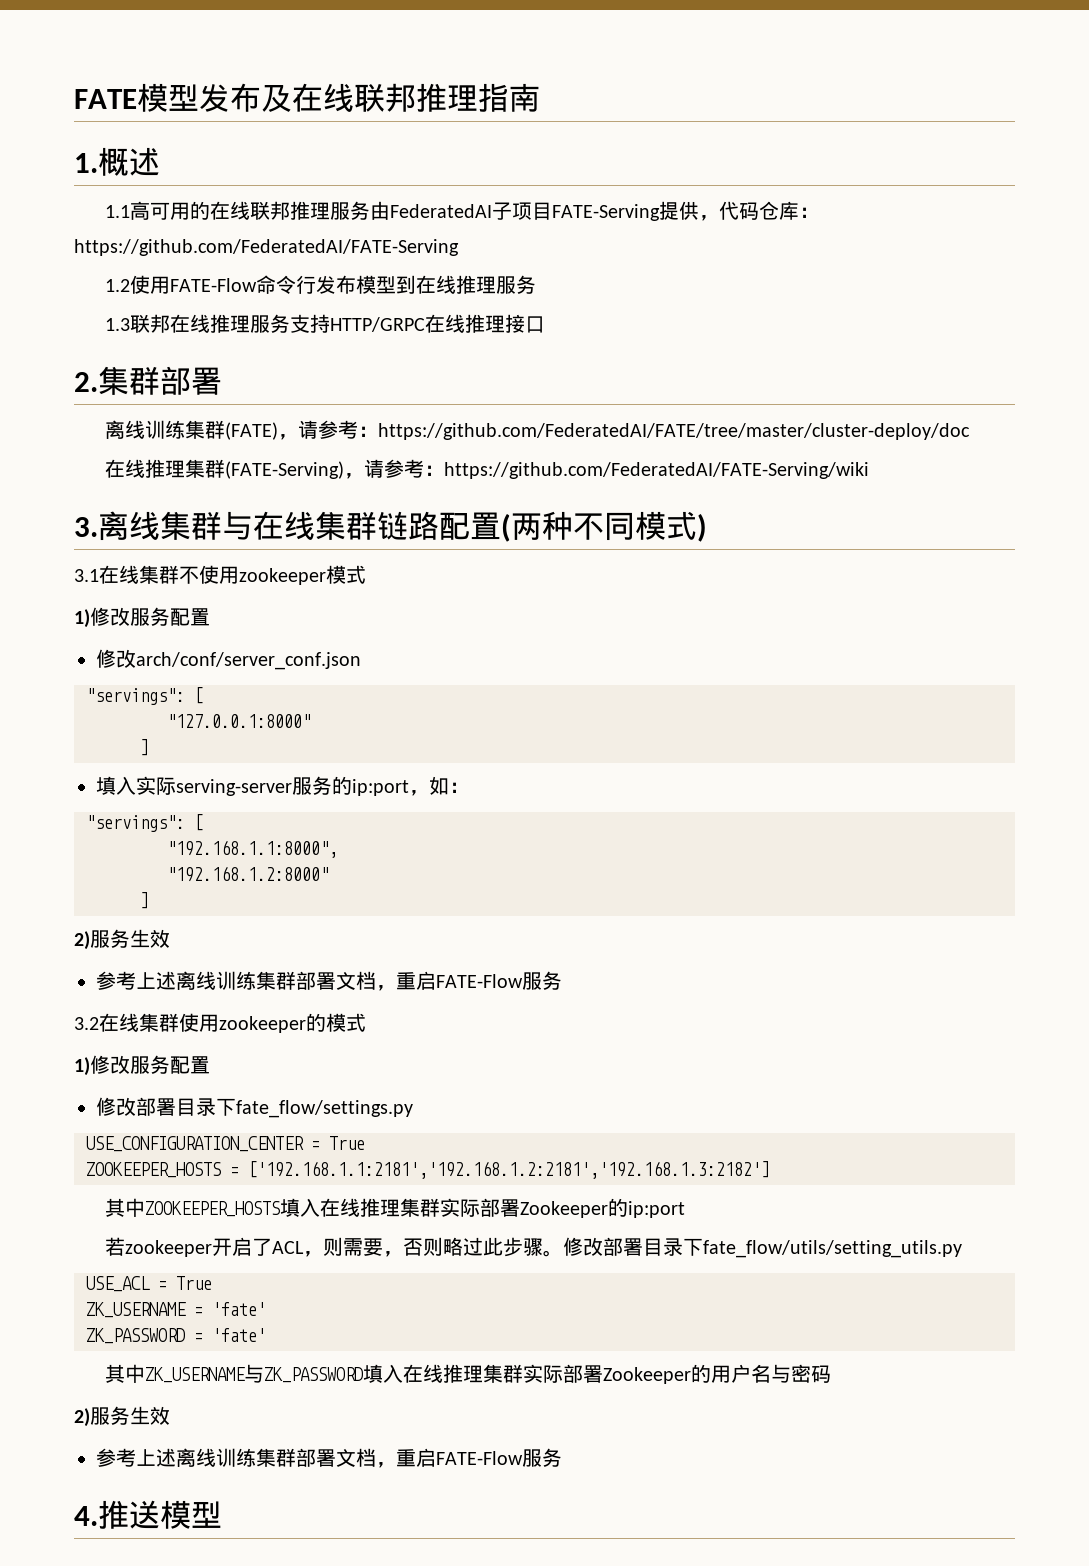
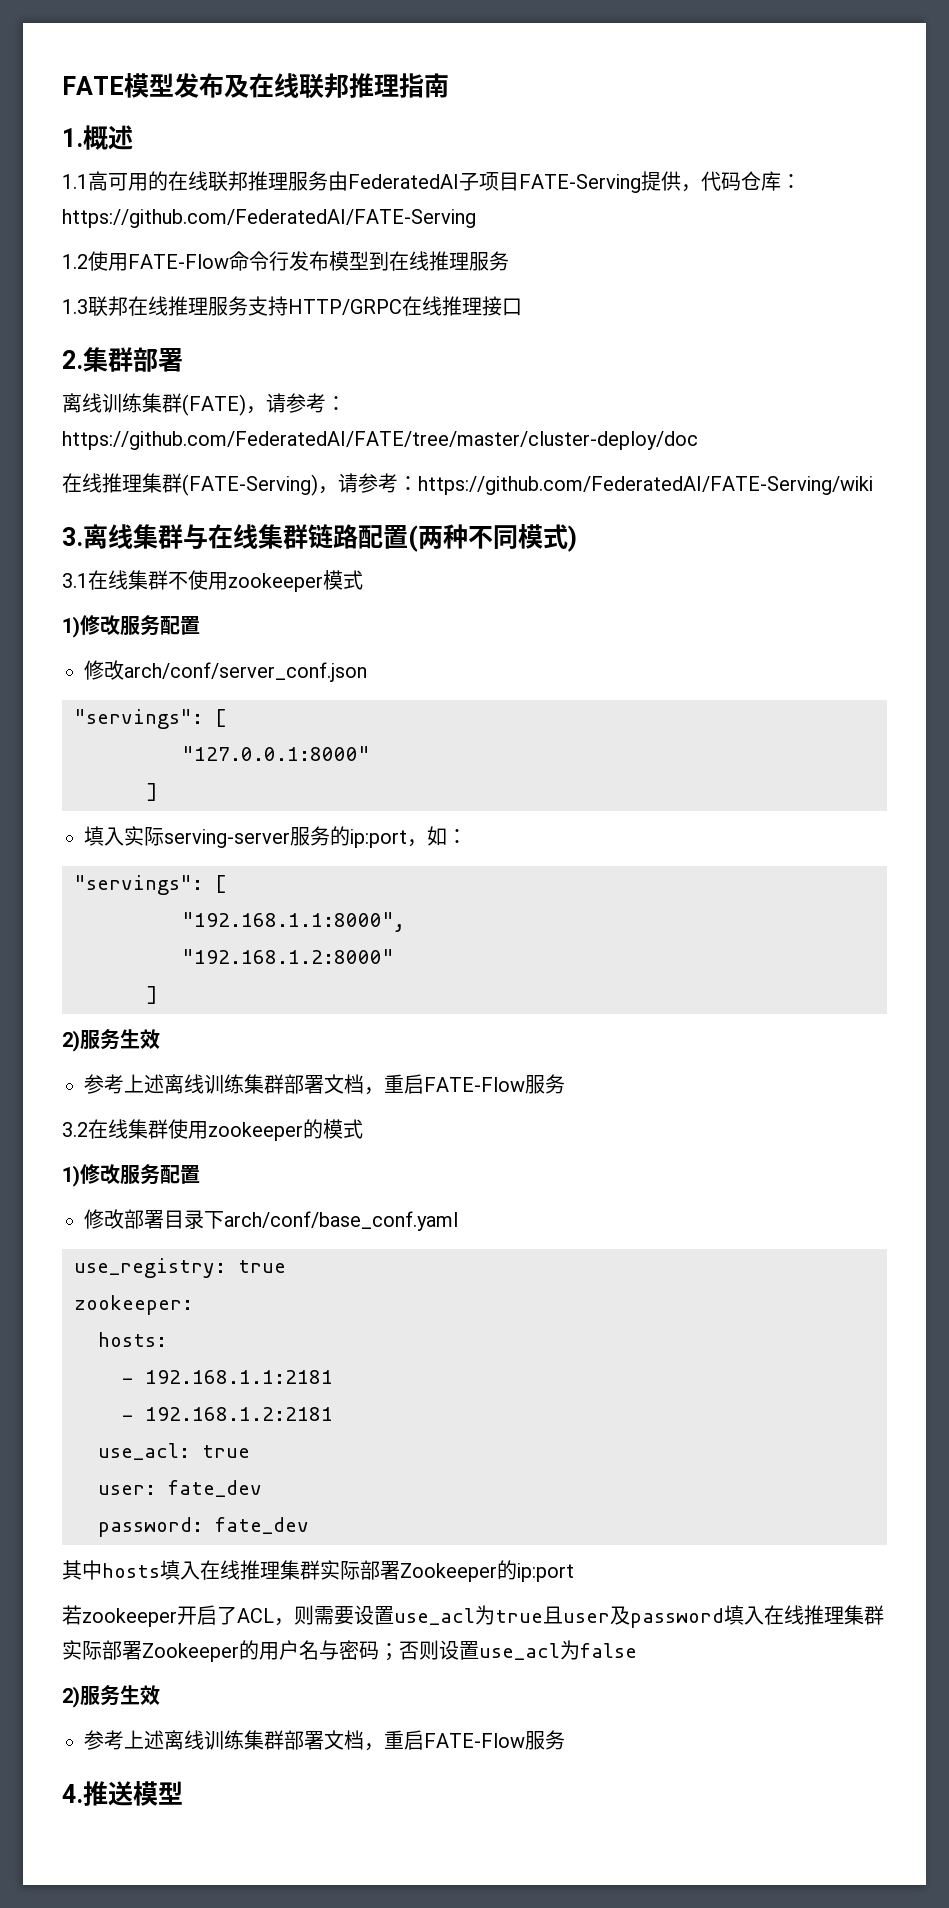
- 修改部署目录下fate_flow/settings.py
- USE_CONFIGURATION_CENTER = True
- ZOOKEEPER_HOSTS = ['192.168.1.1:2181','192.168.1.2:2181','192.168.1.3:2182']
- 其中ZOOKEEPER_HOSTS填入在线推理集群实际部署Zookeeper的ip:port
+ 修改部署目录下arch/conf/base_conf.yaml
+ use_registry: true
+ zookeeper:
+ hosts:
+ - 192.168.1.1:2181
+ - 192.168.1.2:2181
+ use_acl: true
+ user: fate_dev
+ password: fate_dev
+ 其中hosts填入在线推理集群实际部署Zookeeper的ip:port
- 若zookeeper开启了ACL，则需要，否则略过此步骤。修改部署目录下fate_flow/utils/setting_utils.py
- USE_ACL = True
- ZK_USERNAME = 'fate'
- ZK_PASSWORD = 'fate'
- 其中ZK_USERNAME与ZK_PASSWORD填入在线推理集群实际部署Zookeeper的用户名与密码
+ 若zookeeper开启了ACL，则需要设置use_acl为true且user及password填入在线推理集群实际部署Zookeeper的用户名与密码；否则设置use_acl为false

